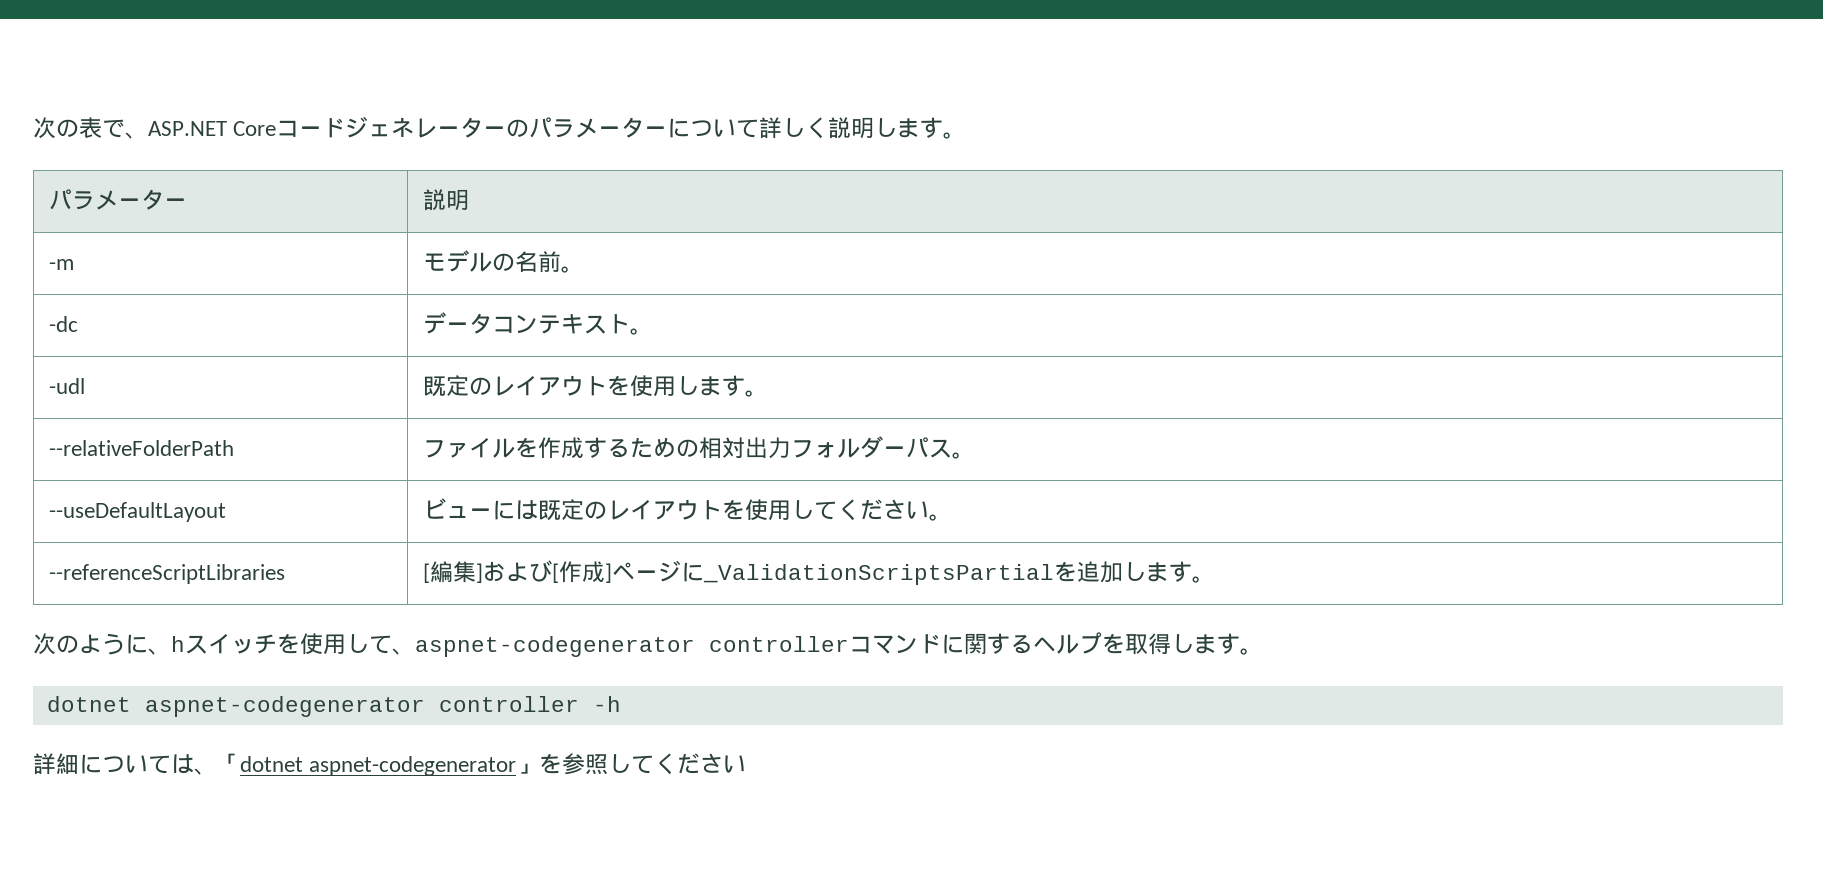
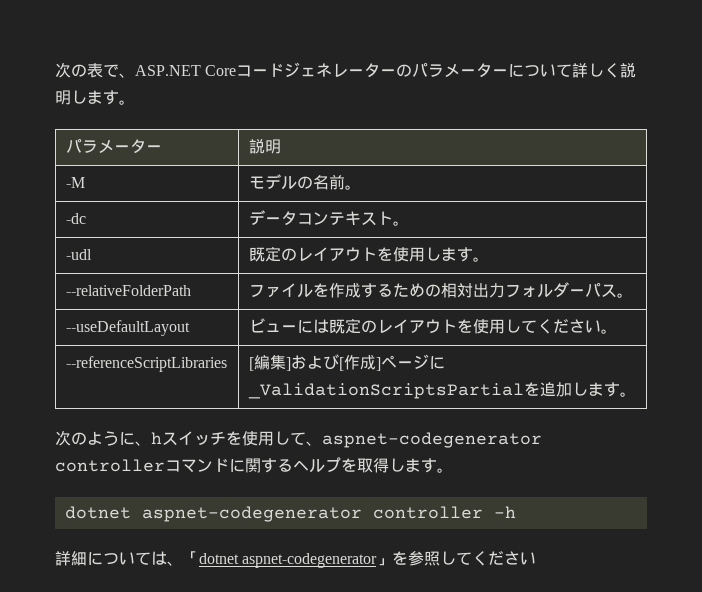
- -m | モデルの名前。
+ -M | モデルの名前。

